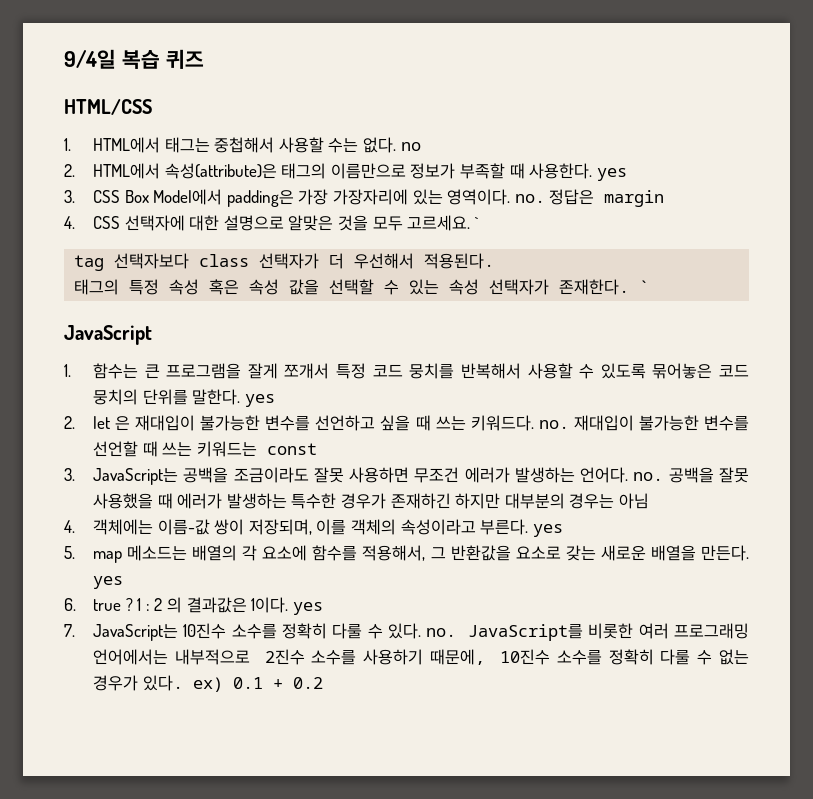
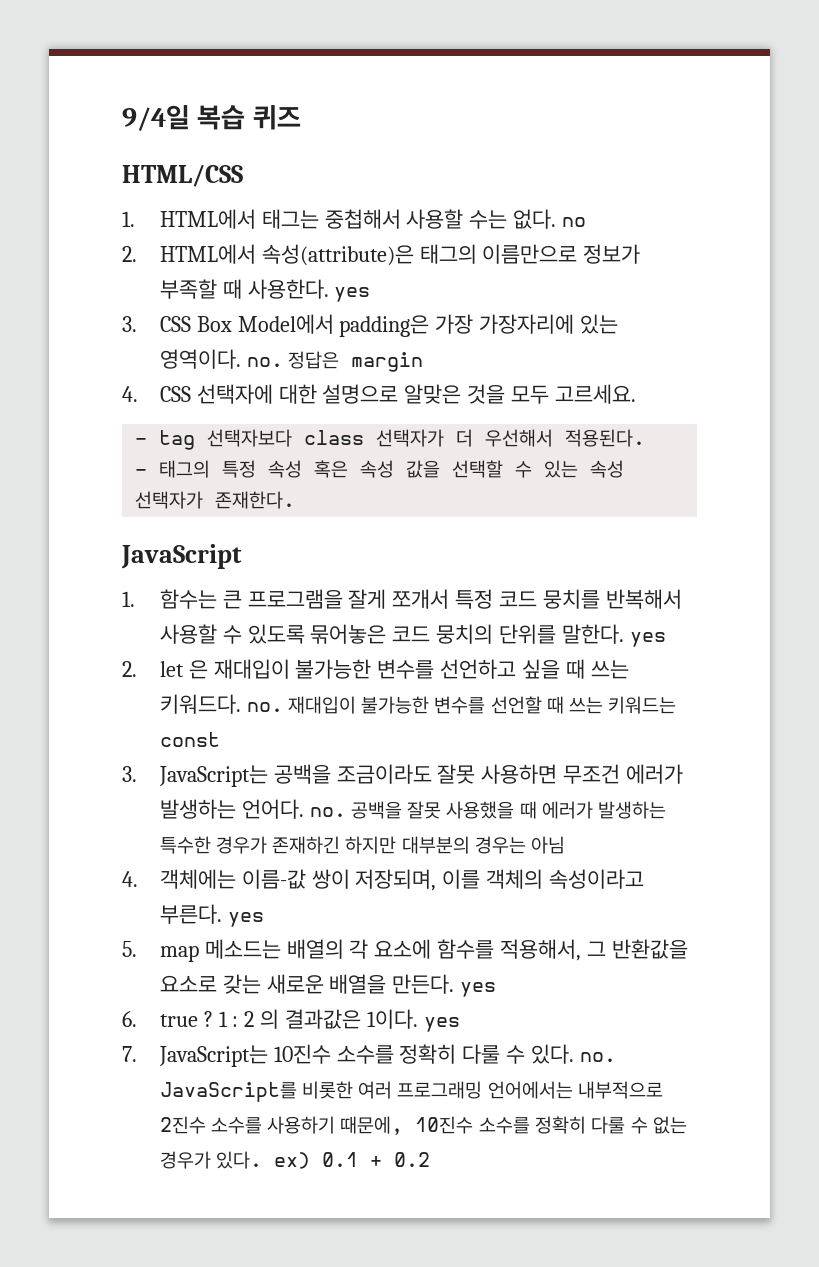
- 4. CSS 선택자에 대한 설명으로 알맞은 것을 모두 고르세요. `
- tag 선택자보다 class 선택자가 더 우선해서 적용된다.
+ 4. CSS 선택자에 대한 설명으로 알맞은 것을 모두 고르세요.
+ - tag 선택자보다 class 선택자가 더 우선해서 적용된다.
- 태그의 특정 속성 혹은 속성 값을 선택할 수 있는 속성 선택자가 존재한다. `
+ - 태그의 특정 속성 혹은 속성 값을 선택할 수 있는 속성 선택자가 존재한다.

